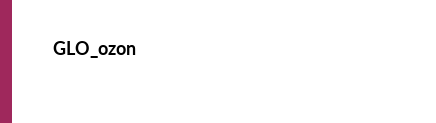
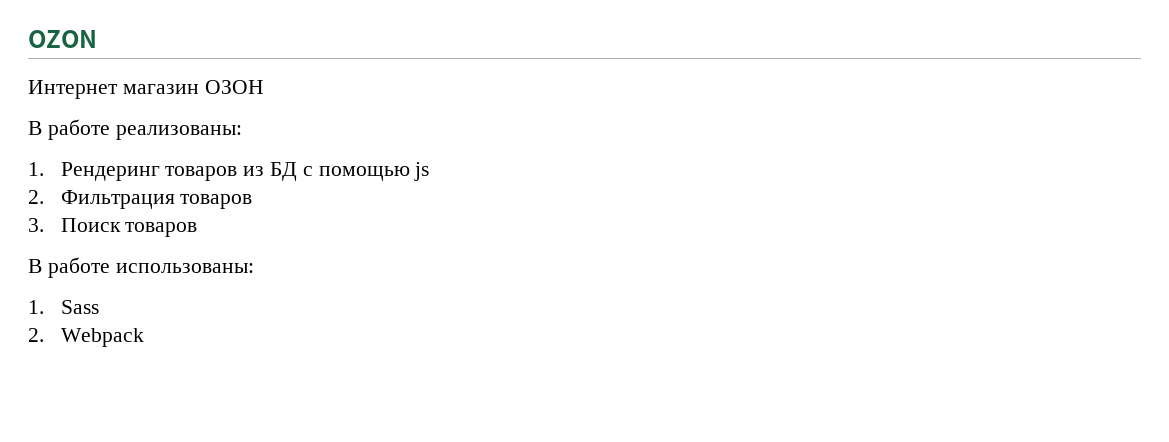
- GLO_ozon
+ OZON
+ Интернет магазин ОЗОН
+ В работе реализованы:
+ 1. Рендеринг товаров из БД с помощью js
+ 2. Фильтрация товаров
+ 3. Поиск товаров
+ В работе использованы:
+ 1. Sass
+ 2. Webpack

